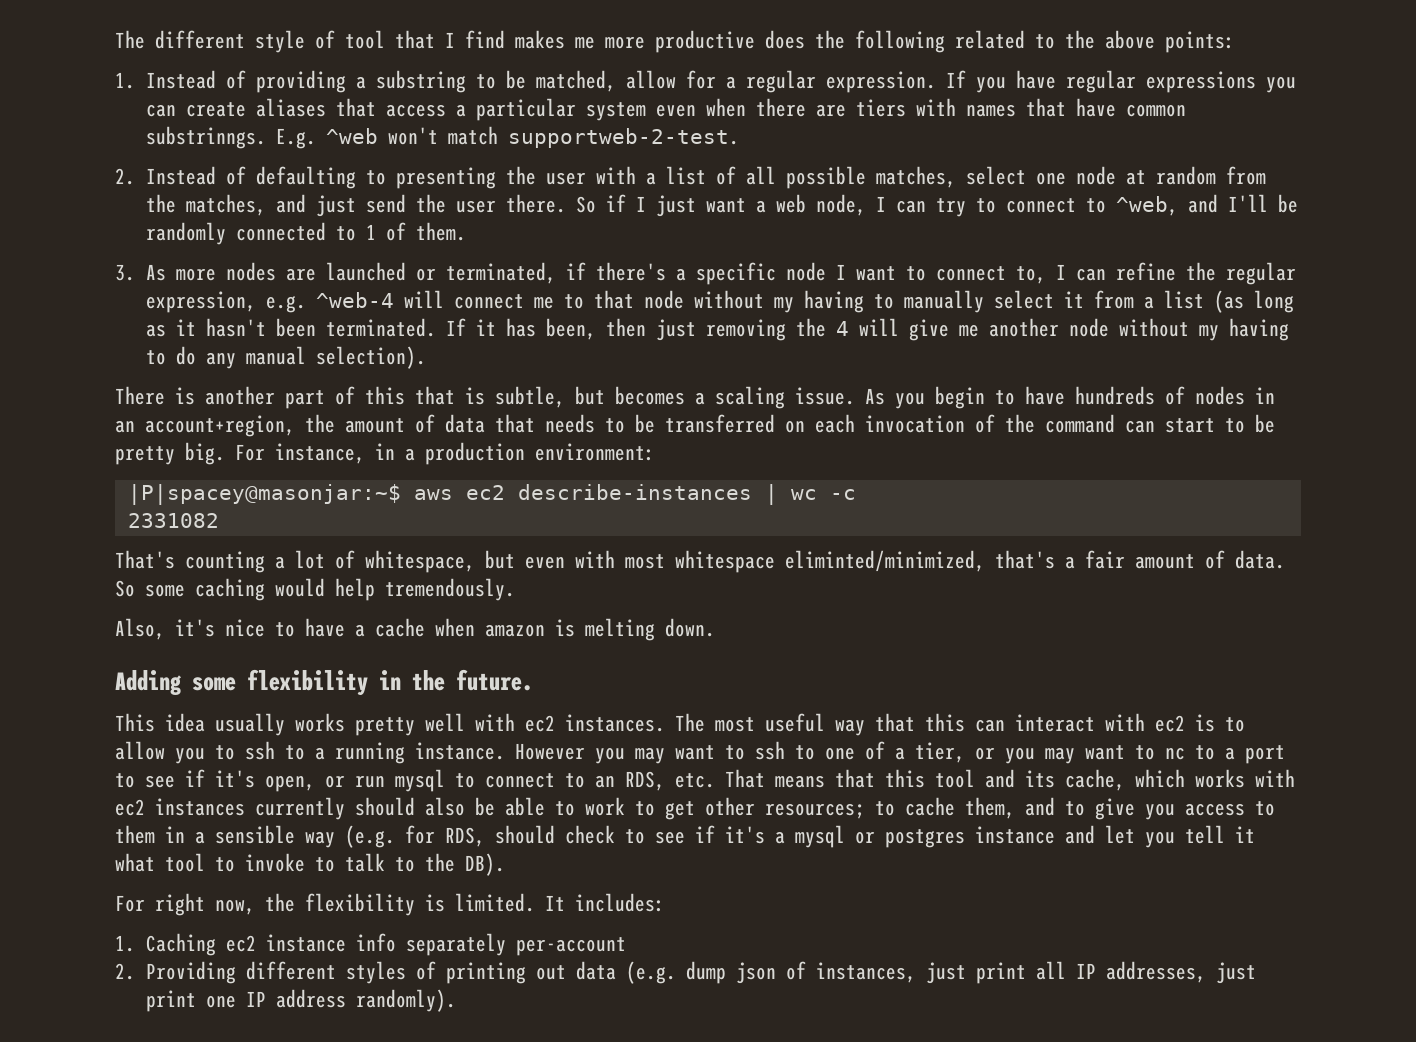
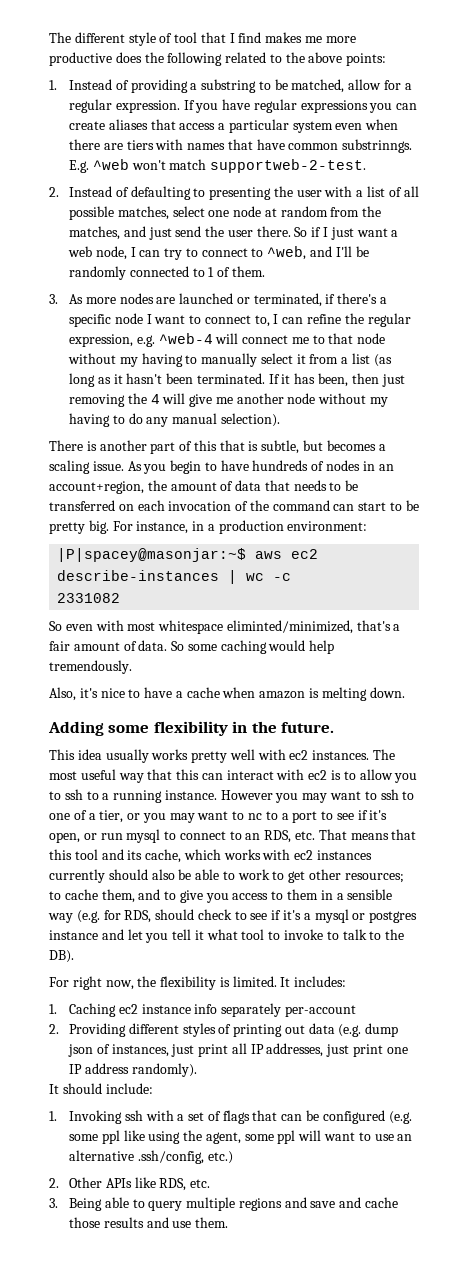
- That's counting a lot of whitespace, but even with most whitespace eliminted/minimized, that's a fair amount of data.
+ So even with most whitespace eliminted/minimized, that's a fair amount of data.
+ It should include:
+ 1. Invoking ssh with a set of flags that can be configured (e.g. some ppl like using the agent, some ppl will want to use an alternative .ssh/config, etc.)
+ 2. Other APIs like RDS, etc.
+ 3. Being able to query multiple regions and save and cache those results and use them.

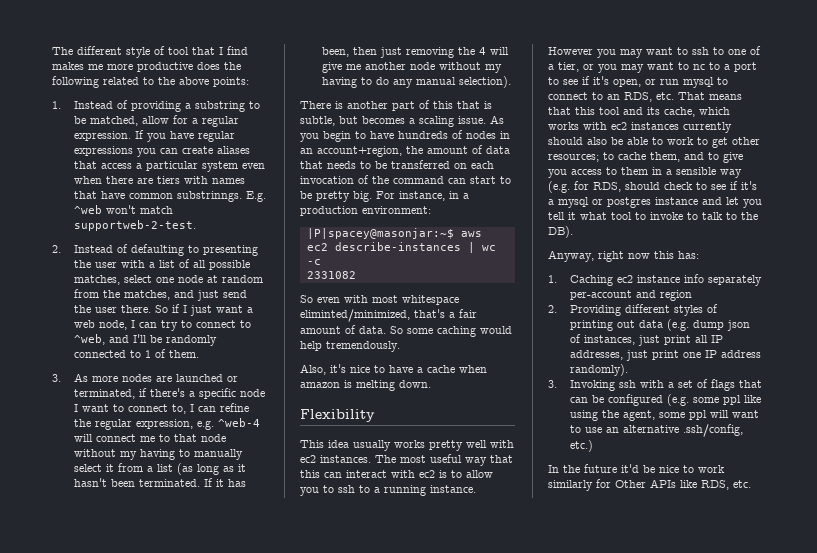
- Adding some flexibility in the future.
+ Flexibility
- For right now, the flexibility is limited. It includes:
+ Anyway, right now this has:
- 1. Caching ec2 instance info separately per-account
+ 1. Caching ec2 instance info separately per-account and region
- It should include:
- 1. Invoking ssh with a set of flags that can be configured (e.g. some ppl like using the agent, some ppl will want to use an alternative .ssh/config, etc.)
+ 3. Invoking ssh with a set of flags that can be configured (e.g. some ppl like using the agent, some ppl will want to use an alternative .ssh/config, etc.)
- 2. Other APIs like RDS, etc.
+ In the future it'd be nice to work similarly for Other APIs like RDS, etc.
- 3. Being able to query multiple regions and save and cache those results and use them.

